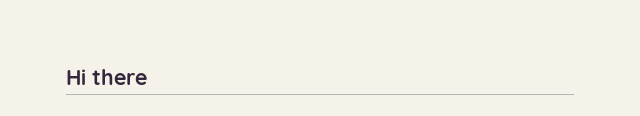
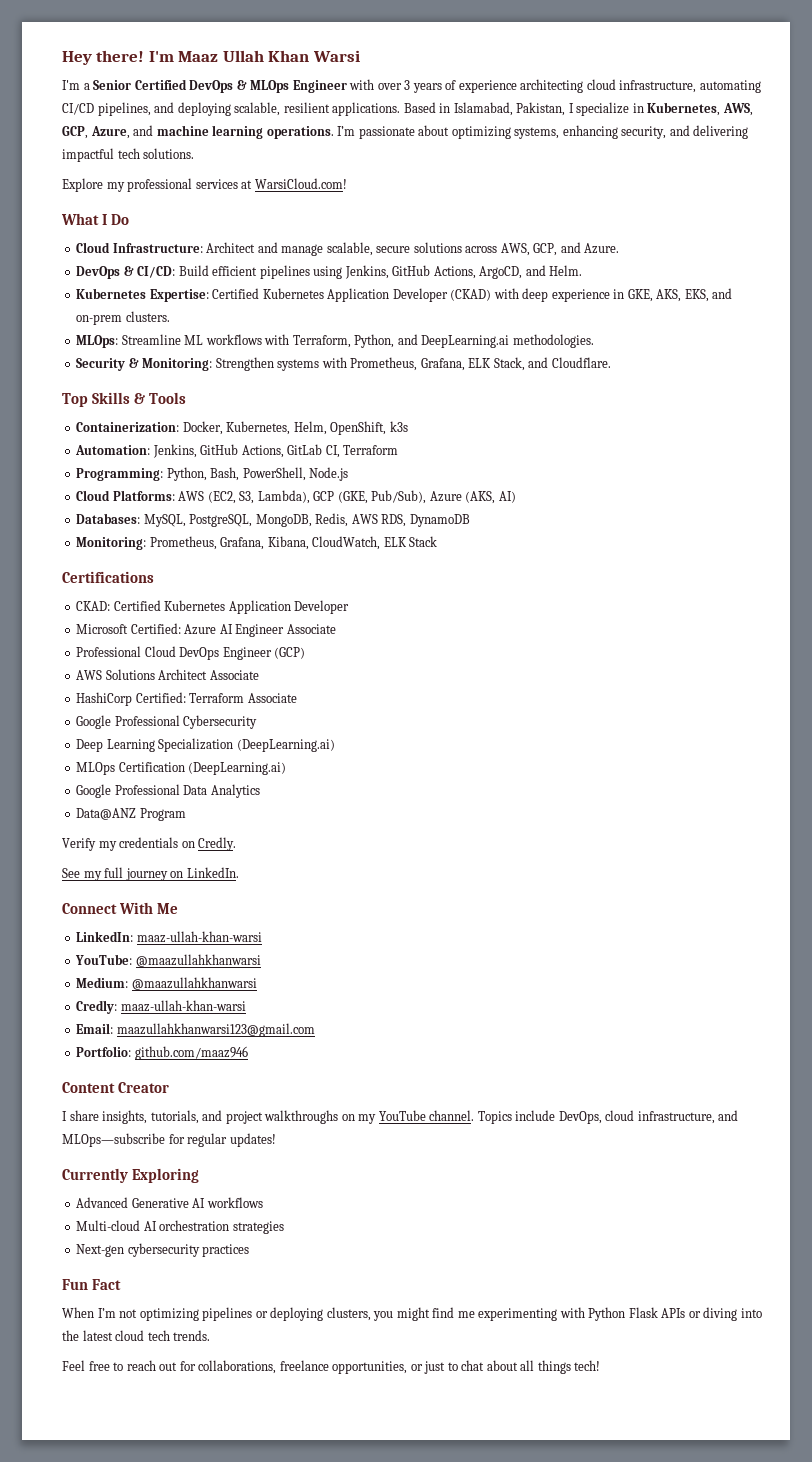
- Hi there
+ Hey there! I'm Maaz Ullah Khan Warsi
+ I'm a Senior Certified DevOps & MLOps Engineer with over 3 years of experience architecting cloud infrastructure, automating CI/CD pipelines, and deploying scalable, resilient applications. Based in Islamabad, Pakistan, I specialize in Kubernetes, AWS, GCP, Azure, and machine learning operations. I’m passionate about optimizing systems, enhancing security, and delivering impactful tech solutions.
+ Explore my professional services at WarsiCloud.com!
+ What I Do
+ Cloud Infrastructure: Architect and manage scalable, secure solutions across AWS, GCP, and Azure.
+ DevOps & CI/CD: Build efficient pipelines using Jenkins, GitHub Actions, ArgoCD, and Helm.
+ Kubernetes Expertise: Certified Kubernetes Application Developer (CKAD) with deep experience in GKE, AKS, EKS, and on-prem clusters.
+ MLOps: Streamline ML workflows with Terraform, Python, and DeepLearning.ai methodologies.
+ Security & Monitoring: Strengthen systems with Prometheus, Grafana, ELK Stack, and Cloudflare.
+ Top Skills & Tools
+ Containerization: Docker, Kubernetes, Helm, OpenShift, k3s
+ Automation: Jenkins, GitHub Actions, GitLab CI, Terraform
+ Programming: Python, Bash, PowerShell, Node.js
+ Cloud Platforms: AWS (EC2, S3, Lambda), GCP (GKE, Pub/Sub), Azure (AKS, AI)
+ Databases: MySQL, PostgreSQL, MongoDB, Redis, AWS RDS, DynamoDB
+ Monitoring: Prometheus, Grafana, Kibana, CloudWatch, ELK Stack
+ Certifications
+ CKAD: Certified Kubernetes Application Developer
+ Microsoft Certified: Azure AI Engineer Associate
+ Professional Cloud DevOps Engineer (GCP)
+ AWS Solutions Architect Associate
+ HashiCorp Certified: Terraform Associate
+ Google Professional Cybersecurity
+ Deep Learning Specialization (DeepLearning.ai)
+ MLOps Certification (DeepLearning.ai)
+ Google Professional Data Analytics
+ Data@ANZ Program
+ Verify my credentials on Credly.
+ See my full journey on LinkedIn.
+ Connect With Me
+ LinkedIn: maaz-ullah-khan-warsi
+ YouTube: @maazullahkhanwarsi
+ Medium: @maazullahkhanwarsi
+ Credly: maaz-ullah-khan-warsi
+ Email: maazullahkhanwarsi123@gmail.com
+ Portfolio: github.com/maaz946
+ Content Creator
+ I share insights, tutorials, and project walkthroughs on my YouTube channel. Topics include DevOps, cloud infrastructure, and MLOps—subscribe for regular updates!
+ Currently Exploring
+ Advanced Generative AI workflows
+ Multi-cloud AI orchestration strategies
+ Next-gen cybersecurity practices
+ Fun Fact
+ When I’m not optimizing pipelines or deploying clusters, you might find me experimenting with Python Flask APIs or diving into the latest cloud tech trends.
+ Feel free to reach out for collaborations, freelance opportunities, or just to chat about all things tech!

